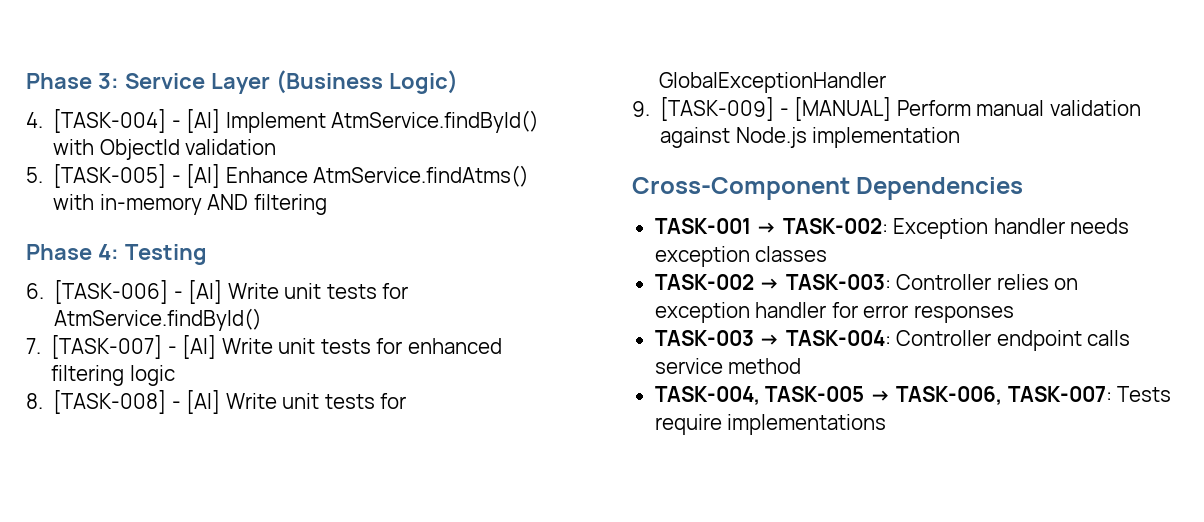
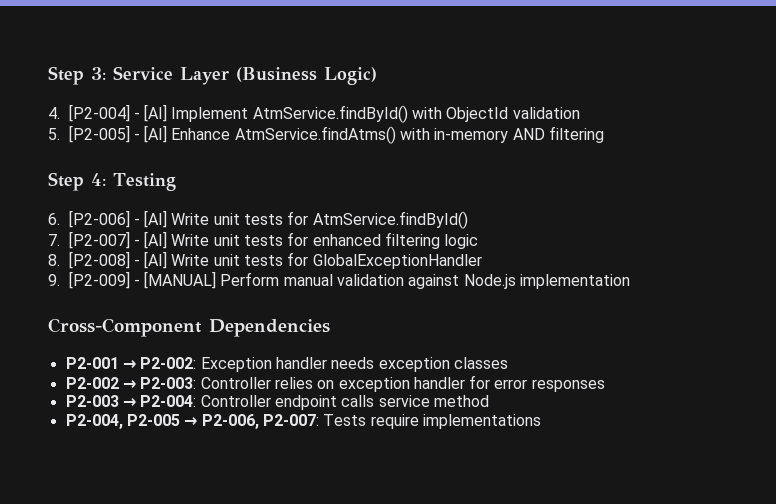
- Phase 3: Service Layer (Business Logic)
+ Step 3: Service Layer (Business Logic)
- 4. [TASK-004] - [AI] Implement AtmService.findById() with ObjectId validation
+ 4. [P2-004] - [AI] Implement AtmService.findById() with ObjectId validation
- 5. [TASK-005] - [AI] Enhance AtmService.findAtms() with in-memory AND filtering
+ 5. [P2-005] - [AI] Enhance AtmService.findAtms() with in-memory AND filtering
- Phase 4: Testing
+ Step 4: Testing
- 6. [TASK-006] - [AI] Write unit tests for AtmService.findById()
+ 6. [P2-006] - [AI] Write unit tests for AtmService.findById()
- 7. [TASK-007] - [AI] Write unit tests for enhanced filtering logic
+ 7. [P2-007] - [AI] Write unit tests for enhanced filtering logic
- 8. [TASK-008] - [AI] Write unit tests for GlobalExceptionHandler
+ 8. [P2-008] - [AI] Write unit tests for GlobalExceptionHandler
- 9. [TASK-009] - [MANUAL] Perform manual validation against Node.js implementation
+ 9. [P2-009] - [MANUAL] Perform manual validation against Node.js implementation
- TASK-001 → TASK-002: Exception handler needs exception classes
+ P2-001 → P2-002: Exception handler needs exception classes
- TASK-002 → TASK-003: Controller relies on exception handler for error responses
+ P2-002 → P2-003: Controller relies on exception handler for error responses
- TASK-003 → TASK-004: Controller endpoint calls service method
+ P2-003 → P2-004: Controller endpoint calls service method
- TASK-004, TASK-005 → TASK-006, TASK-007: Tests require implementations
+ P2-004, P2-005 → P2-006, P2-007: Tests require implementations

